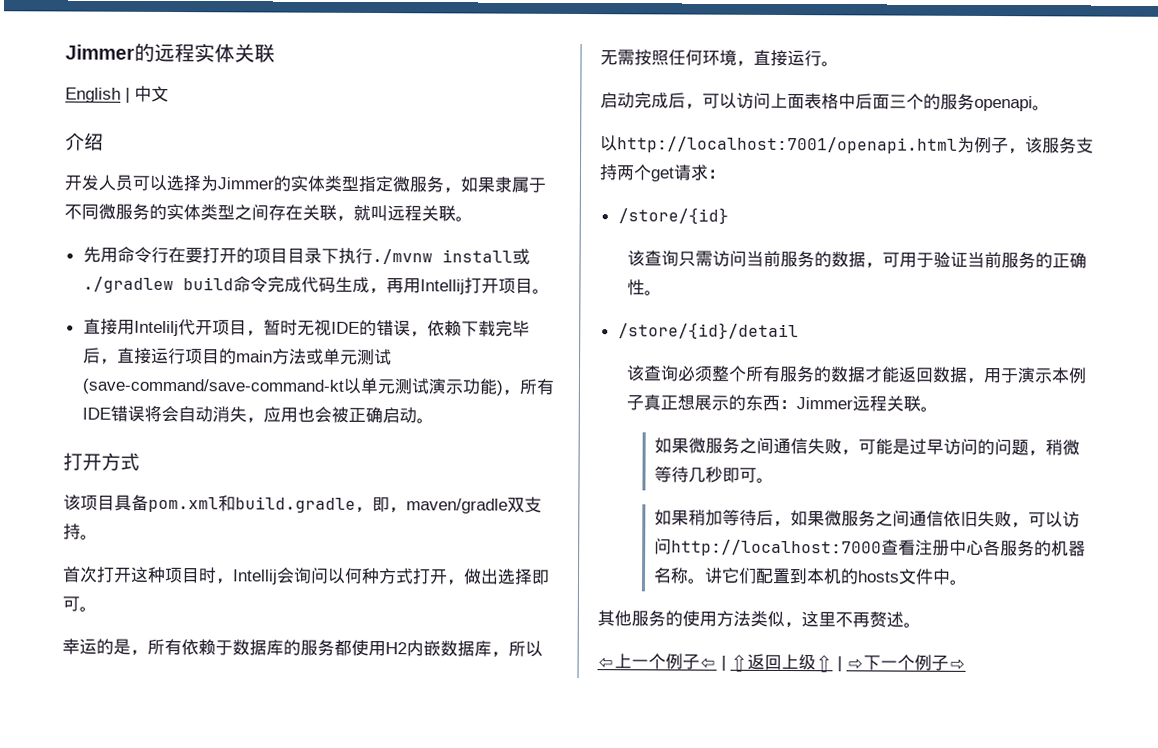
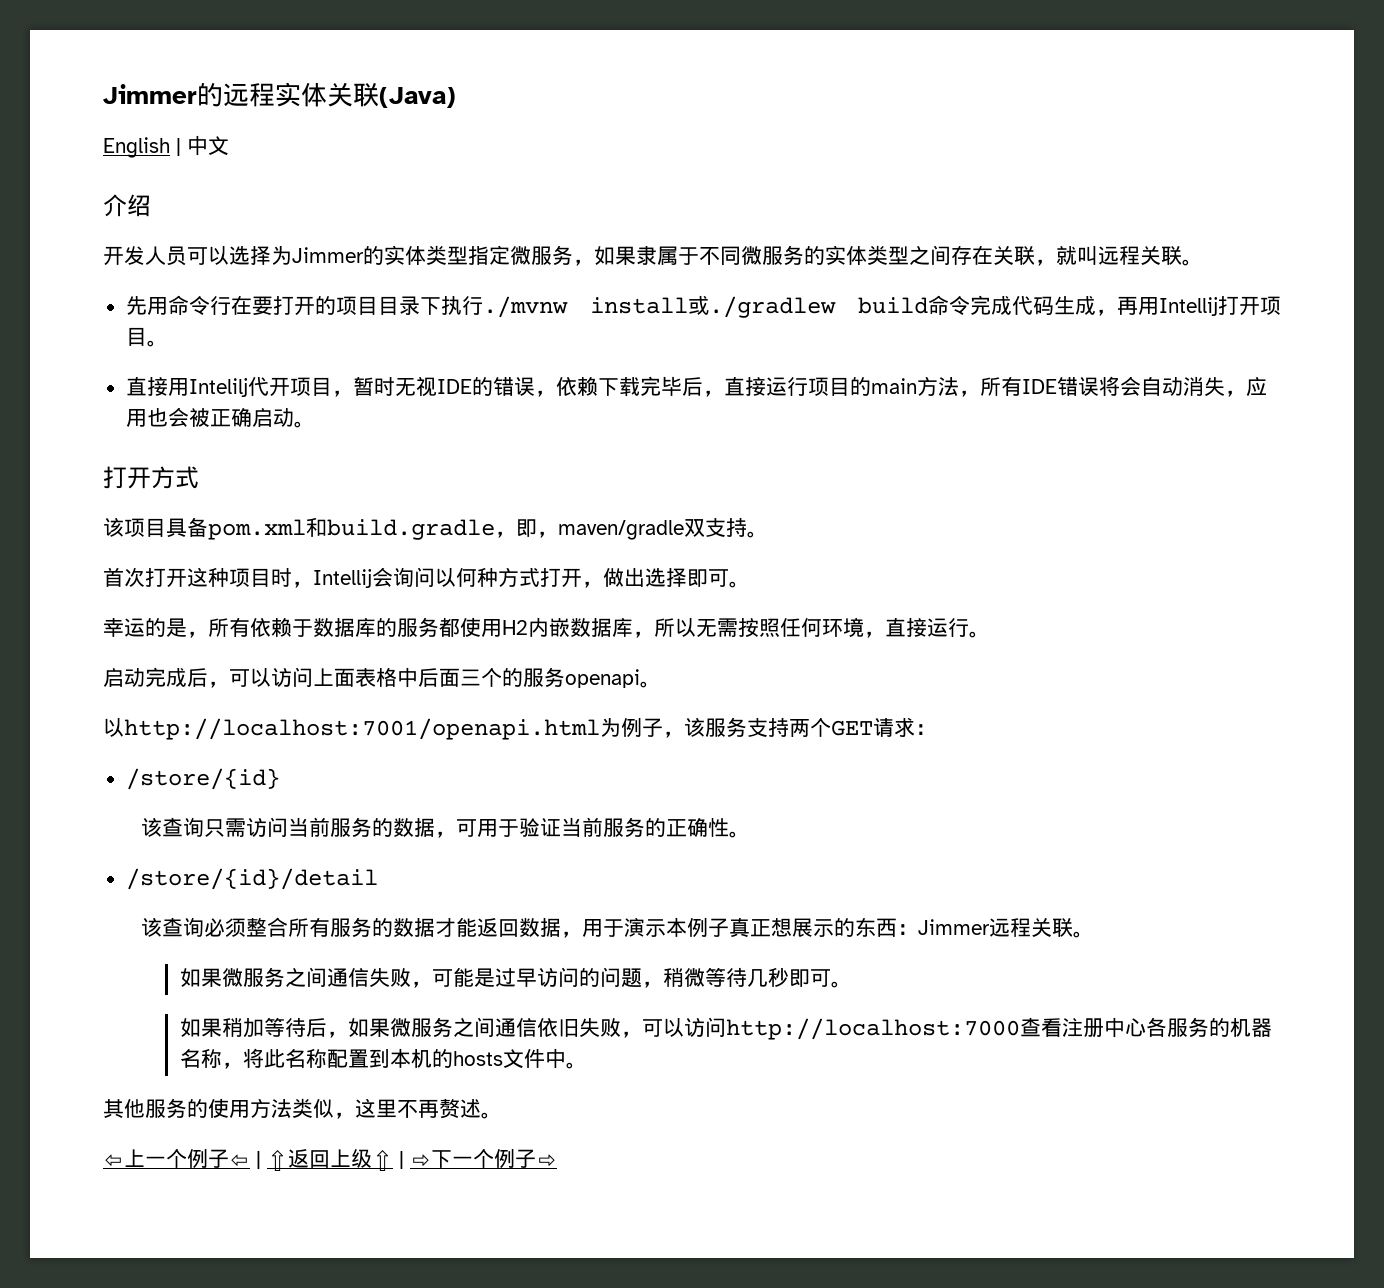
- Jimmer的远程实体关联
+ Jimmer的远程实体关联(Java)
- 直接用Intelilj代开项目，暂时无视IDE的错误，依赖下载完毕后，直接运行项目的main方法或单元测试(save-command/save-command-kt以单元测试演示功能)，所有IDE错误将会自动消失，应用也会被正确启动。
+ 直接用Intelilj代开项目，暂时无视IDE的错误，依赖下载完毕后，直接运行项目的main方法，所有IDE错误将会自动消失，应用也会被正确启动。
- 以http://localhost:7001/openapi.html为例子，该服务支持两个get请求：
+ 以http://localhost:7001/openapi.html为例子，该服务支持两个GET请求：
- 该查询必须整个所有服务的数据才能返回数据，用于演示本例子真正想展示的东西：Jimmer远程关联。
+ 该查询必须整合所有服务的数据才能返回数据，用于演示本例子真正想展示的东西：Jimmer远程关联。
- 如果稍加等待后，如果微服务之间通信依旧失败，可以访问http://localhost:7000查看注册中心各服务的机器名称。讲它们配置到本机的hosts文件中。
+ 如果稍加等待后，如果微服务之间通信依旧失败，可以访问http://localhost:7000查看注册中心各服务的机器名称，将此名称配置到本机的hosts文件中。

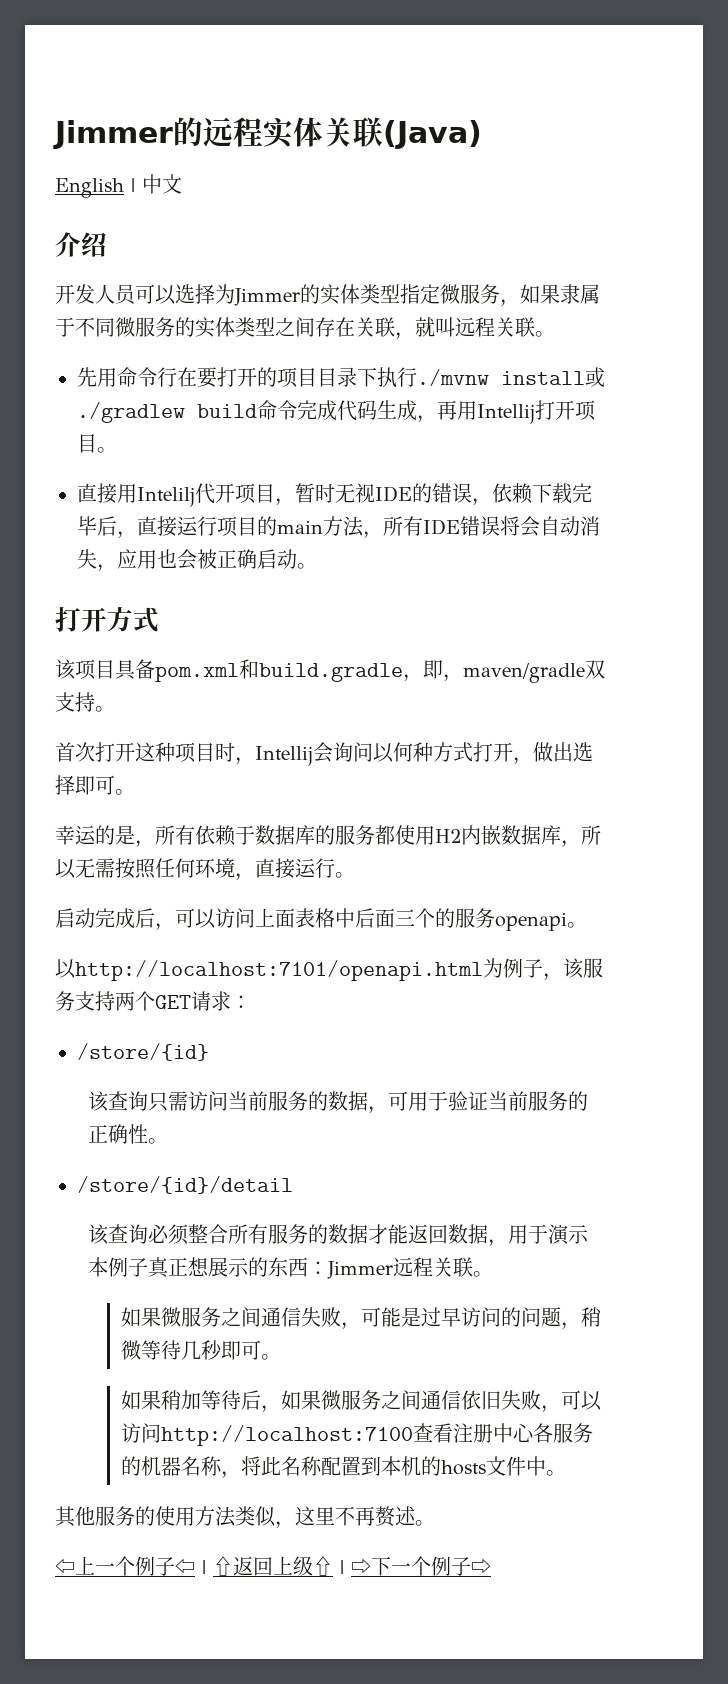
- 以http://localhost:7001/openapi.html为例子，该服务支持两个GET请求：
+ 以http://localhost:7101/openapi.html为例子，该服务支持两个GET请求：
- 如果稍加等待后，如果微服务之间通信依旧失败，可以访问http://localhost:7000查看注册中心各服务的机器名称，将此名称配置到本机的hosts文件中。
+ 如果稍加等待后，如果微服务之间通信依旧失败，可以访问http://localhost:7100查看注册中心各服务的机器名称，将此名称配置到本机的hosts文件中。

